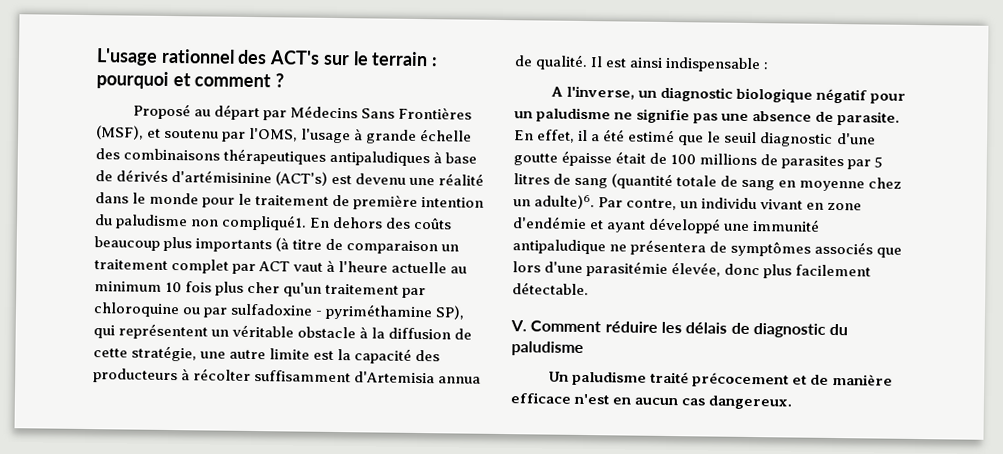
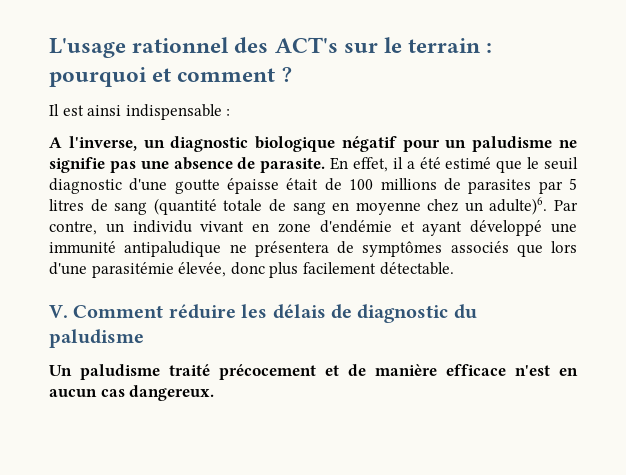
- Proposé au départ par Médecins Sans Frontières (MSF), et soutenu par l'OMS, l'usage à grande échelle des combinaisons thérapeutiques antipaludiques à base de dérivés d'artémisinine (ACT's) est devenu une réalité dans le monde pour le traitement de première intention du paludisme non compliqué1. En dehors des coûts beaucoup plus importants (à titre de comparaison un traitement complet par ACT vaut à l'heure actuelle au minimum 10 fois plus cher qu'un traitement par chloroquine ou par sulfadoxine - pyriméthamine SP), qui représentent un véritable obstacle à la diffusion de cette stratégie, une autre limite est la capacité des producteurs à récolter suffisamment d'Artemisia annua de qualité.

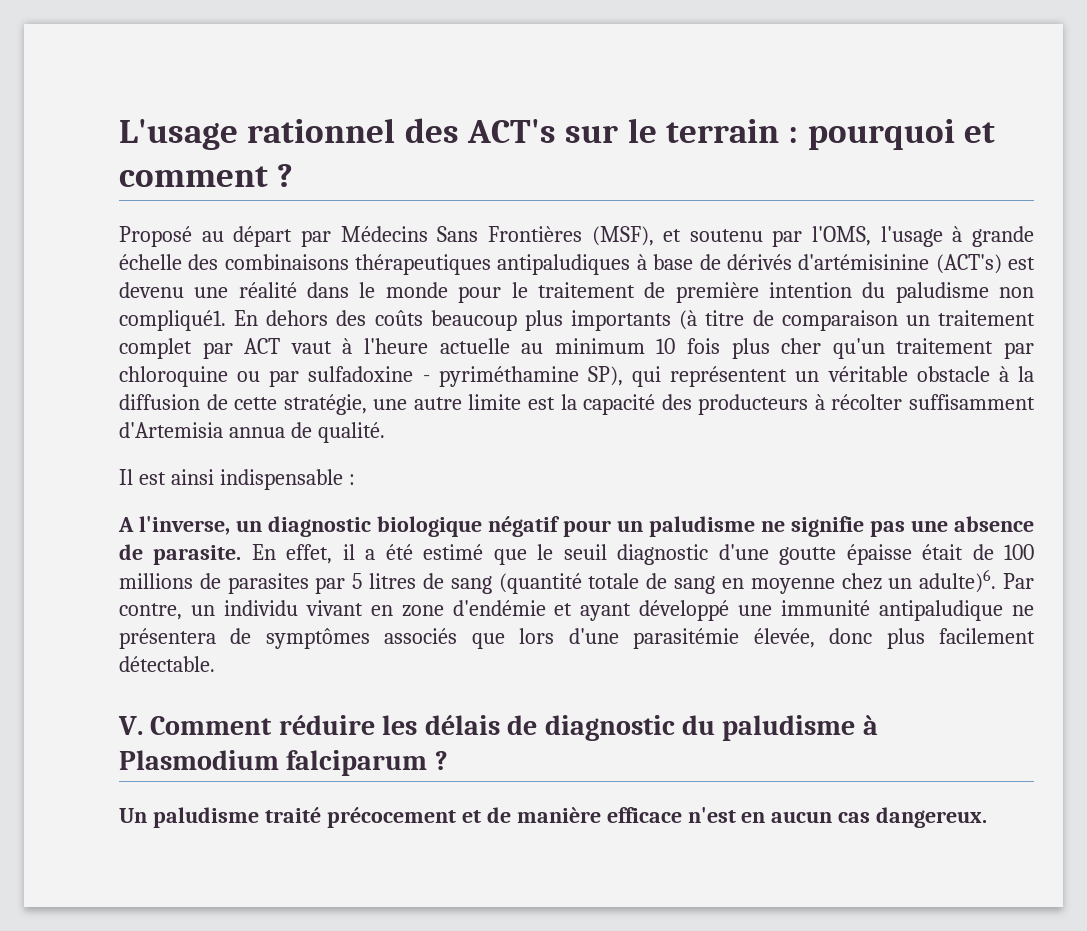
+ Proposé au départ par Médecins Sans Frontières (MSF), et soutenu par l'OMS, l'usage à grande échelle des combinaisons thérapeutiques antipaludiques à base de dérivés d'artémisinine (ACT's) est devenu une réalité dans le monde pour le traitement de première intention du paludisme non compliqué1. En dehors des coûts beaucoup plus importants (à titre de comparaison un traitement complet par ACT vaut à l'heure actuelle au minimum 10 fois plus cher qu'un traitement par chloroquine ou par sulfadoxine - pyriméthamine SP), qui représentent un véritable obstacle à la diffusion de cette stratégie, une autre limite est la capacité des producteurs à récolter suffisamment d'Artemisia annua de qualité.
- V. Comment réduire les délais de diagnostic du paludisme
+ V. Comment réduire les délais de diagnostic du paludisme à Plasmodium falciparum ?

